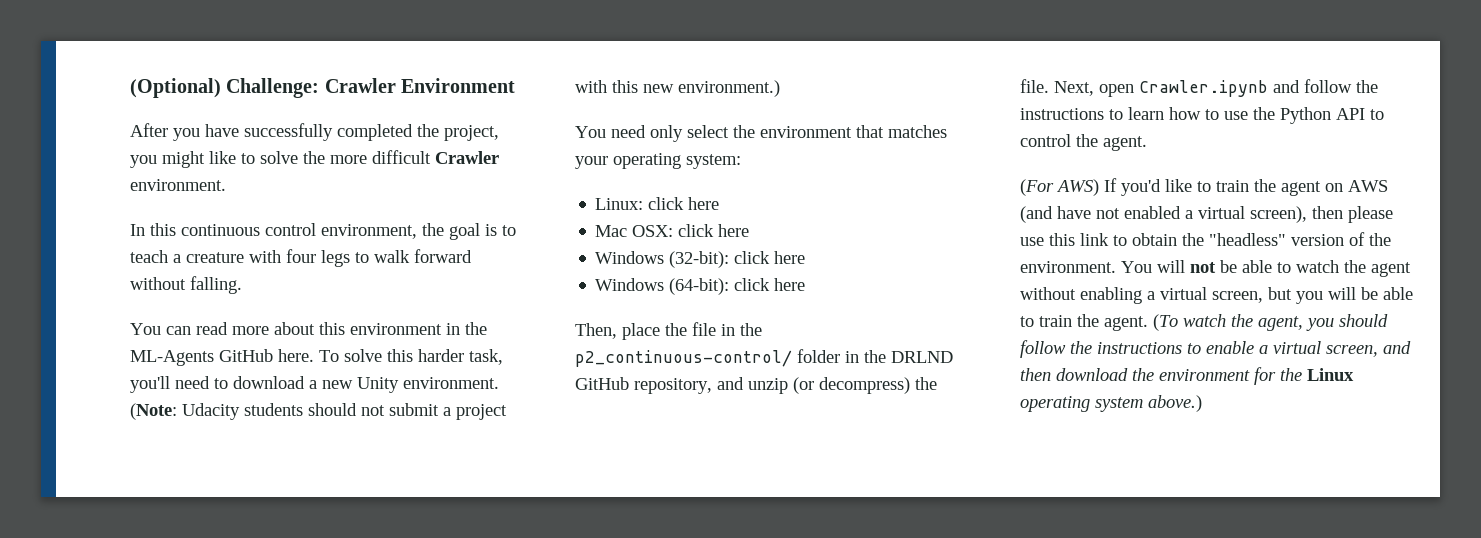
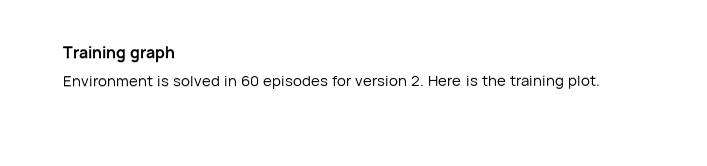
- (Optional) Challenge: Crawler Environment
- After you have successfully completed the project, you might like to solve the more difficult Crawler environment.
- In this continuous control environment, the goal is to teach a creature with four legs to walk forward without falling.
- You can read more about this environment in the ML-Agents GitHub here. To solve this harder task, you'll need to download a new Unity environment. (Note: Udacity students should not submit a project with this new environment.)
- You need only select the environment that matches your operating system:
- Linux: click here
- Mac OSX: click here
- Windows (32-bit): click here
- Windows (64-bit): click here
- Then, place the file in the p2_continuous-control/ folder in the DRLND GitHub repository, and unzip (or decompress) the file. Next, open Crawler.ipynb and follow the instructions to learn how to use the Python API to control the agent.
- (For AWS) If you'd like to train the agent on AWS (and have not enabled a virtual screen), then please use this link to obtain the "headless" version of the environment. You will not be able to watch the agent without enabling a virtual screen, but you will be able to train the agent. (To watch the agent, you should follow the instructions to enable a virtual screen, and then download the environment for the Linux operating system above.)
+ Training graph
+ Environment is solved in 60 episodes for version 2. Here is the training plot.

